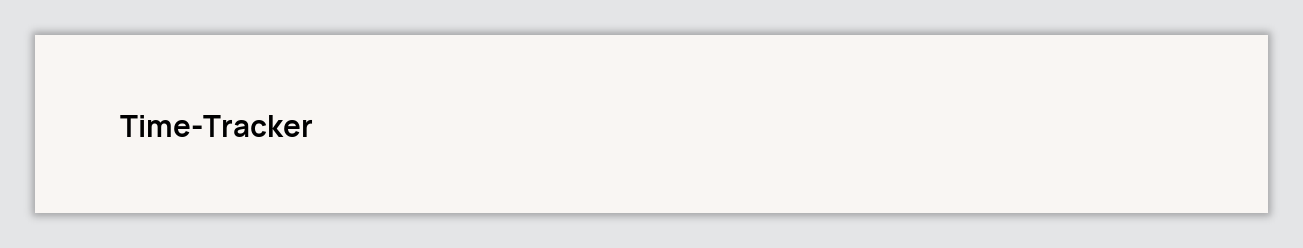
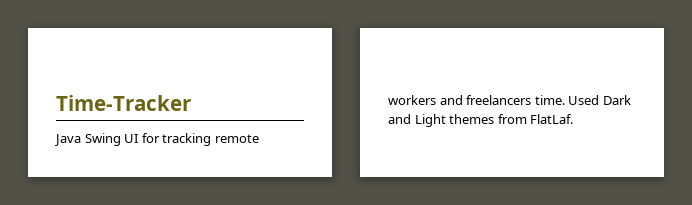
+ Java Swing UI for tracking remote workers and freelancers time. Used Dark and Light themes from FlatLaf.

